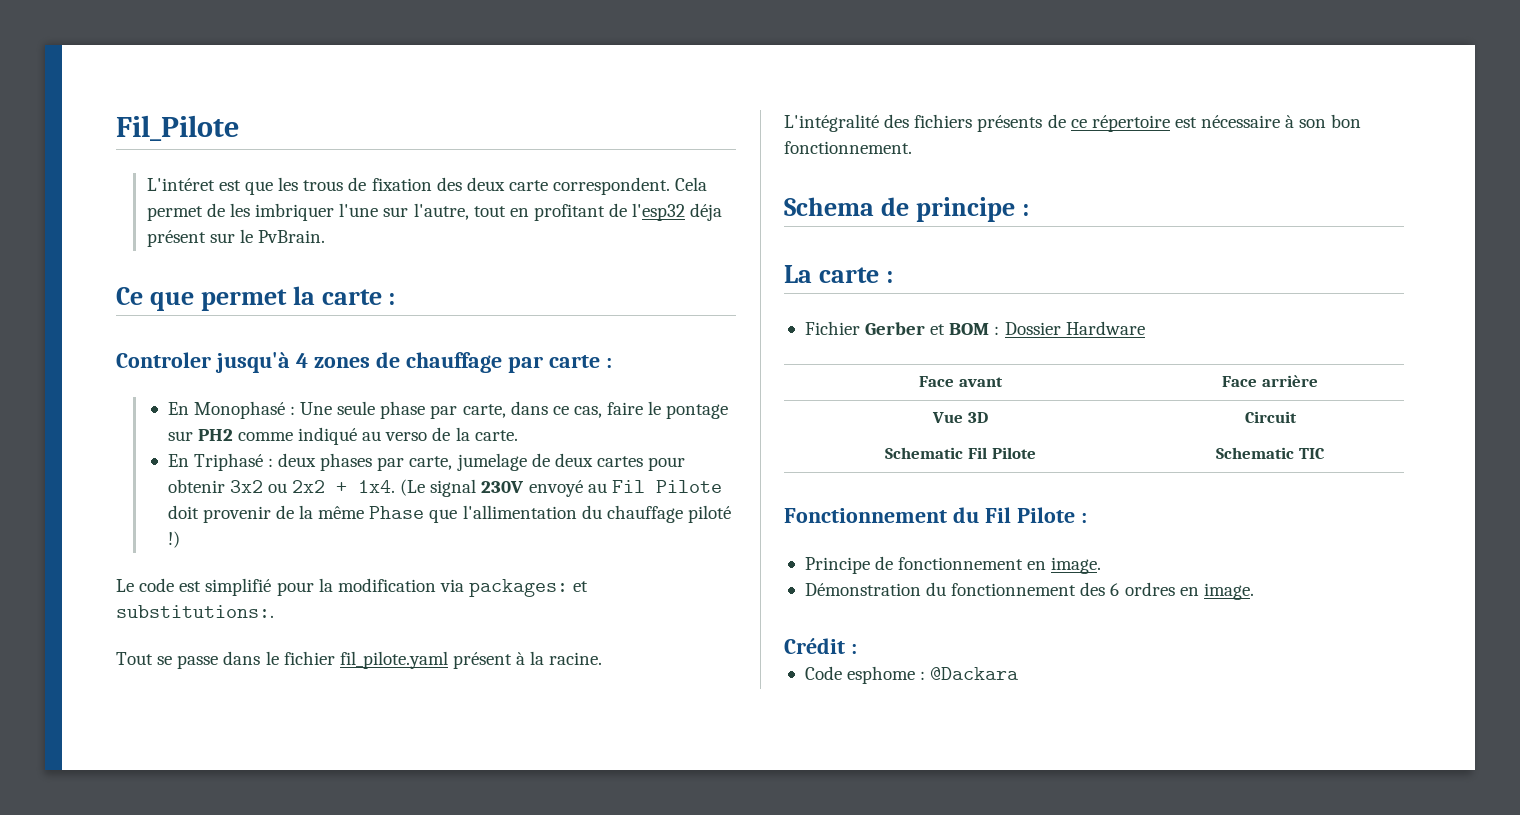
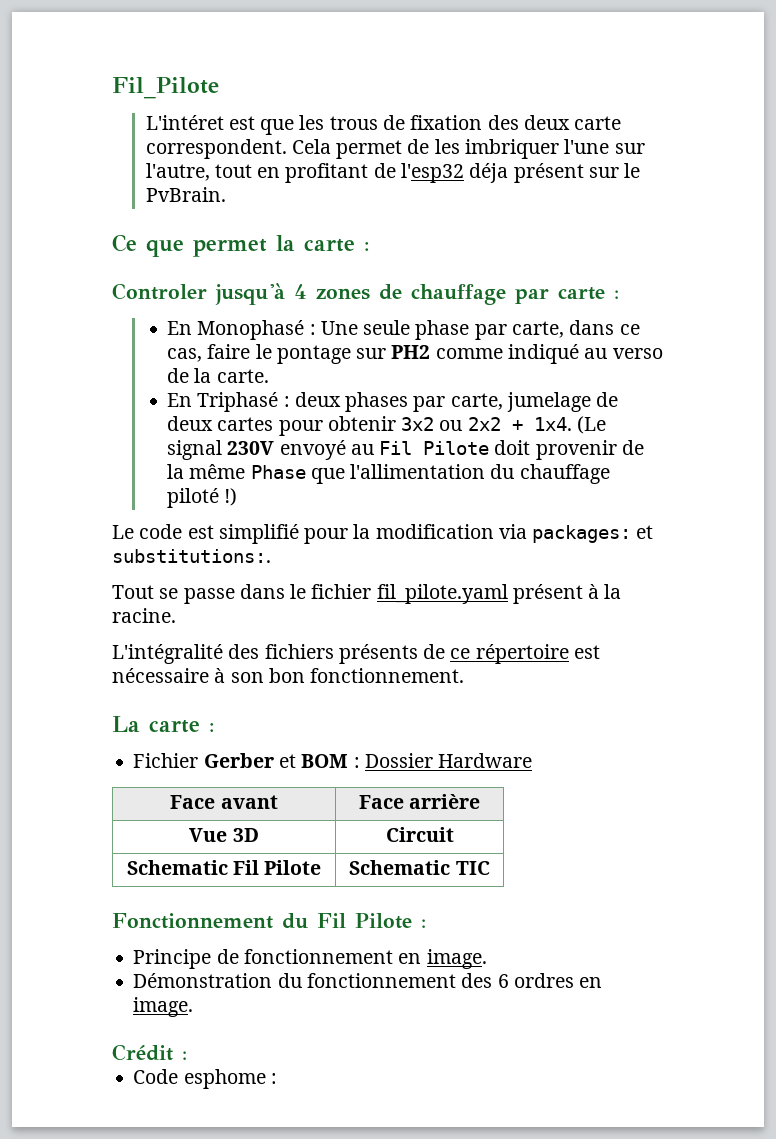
- Schema de principe :
- Code esphome : @Dackara
+ Code esphome :

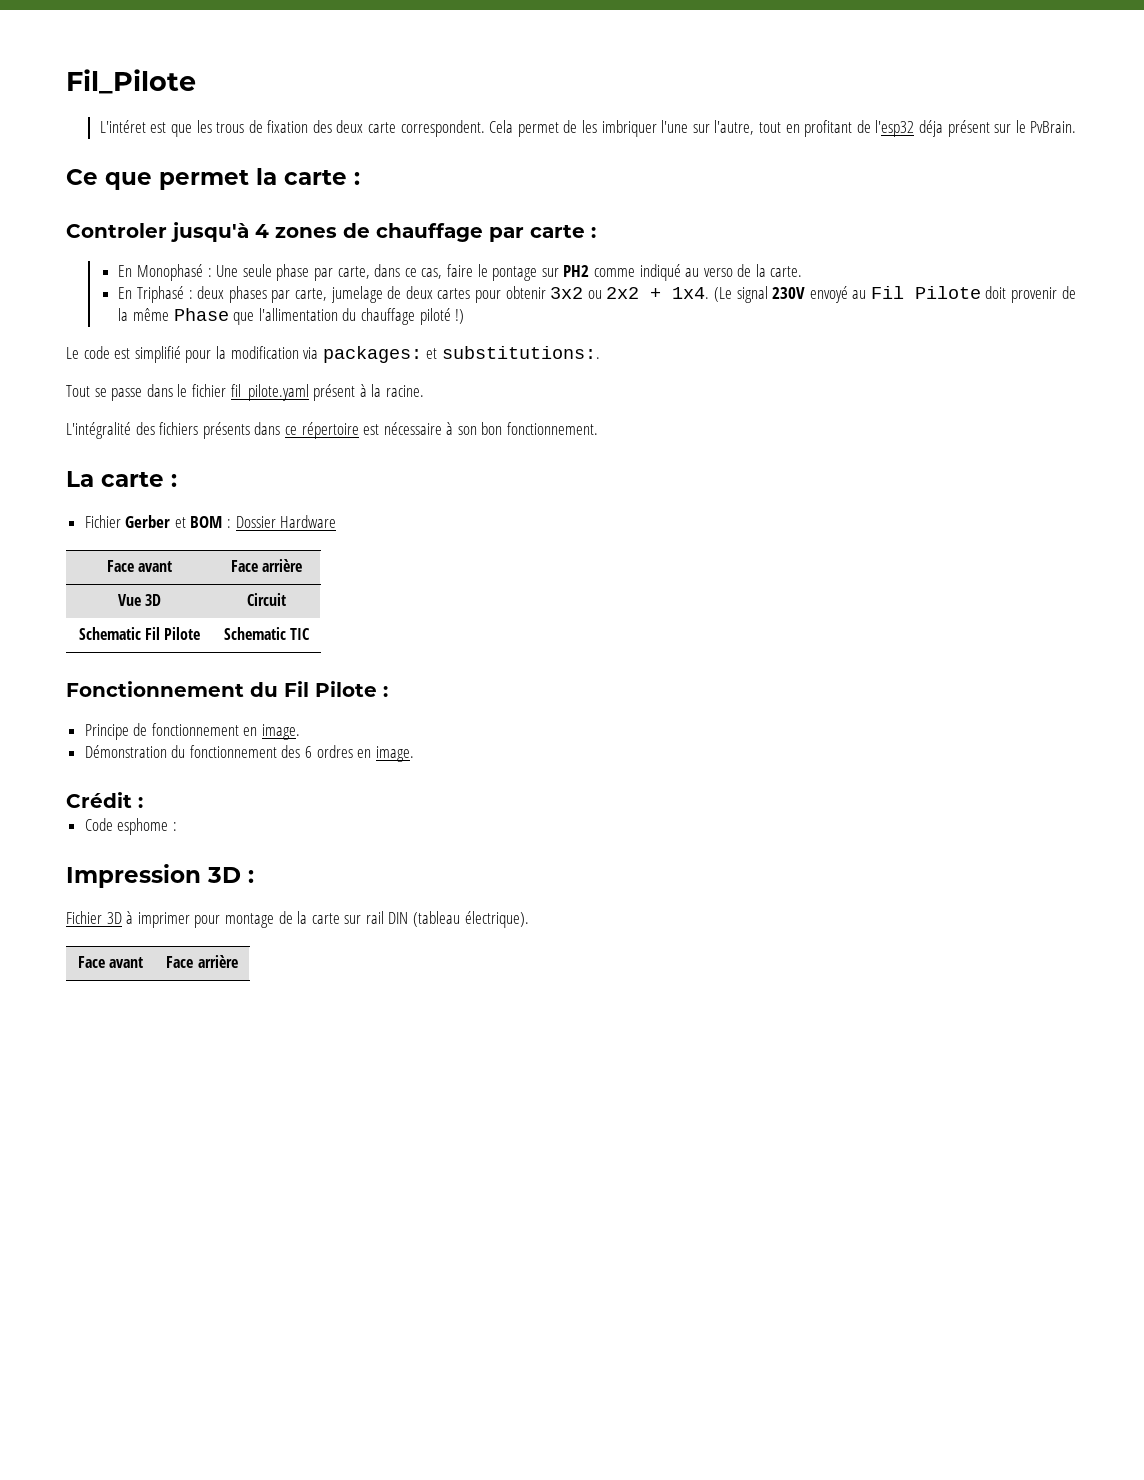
- L'intégralité des fichiers présents de ce répertoire est nécessaire à son bon fonctionnement.
+ L'intégralité des fichiers présents dans ce répertoire est nécessaire à son bon fonctionnement.
+ Impression 3D :
+ Fichier 3D à imprimer pour montage de la carte sur rail DIN (tableau électrique).
+ Face avant | Face arrière

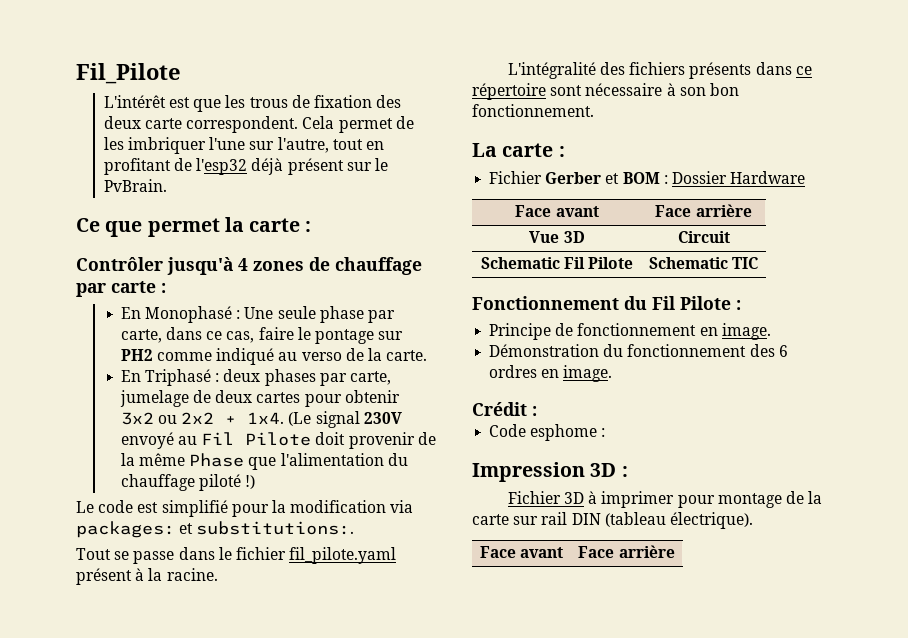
- L'intéret est que les trous de fixation des deux carte correspondent.
+ L'intérêt est que les trous de fixation des deux carte correspondent.
- Cela permet de les imbriquer l'une sur l'autre, tout en profitant de l'esp32 déja présent sur le PvBrain.
+ Cela permet de les imbriquer l'une sur l'autre, tout en profitant de l'esp32 déjà présent sur le PvBrain.
- Controler jusqu'à 4 zones de chauffage par carte :
+ Contrôler jusqu'à 4 zones de chauffage par carte :
- (Le signal 230V envoyé au Fil Pilote doit provenir de la même Phase que l'allimentation du chauffage piloté !)
+ (Le signal 230V envoyé au Fil Pilote doit provenir de la même Phase que l'alimentation du chauffage piloté !)
- L'intégralité des fichiers présents dans ce répertoire est nécessaire à son bon fonctionnement.
+ L'intégralité des fichiers présents dans ce répertoire sont nécessaire à son bon fonctionnement.

